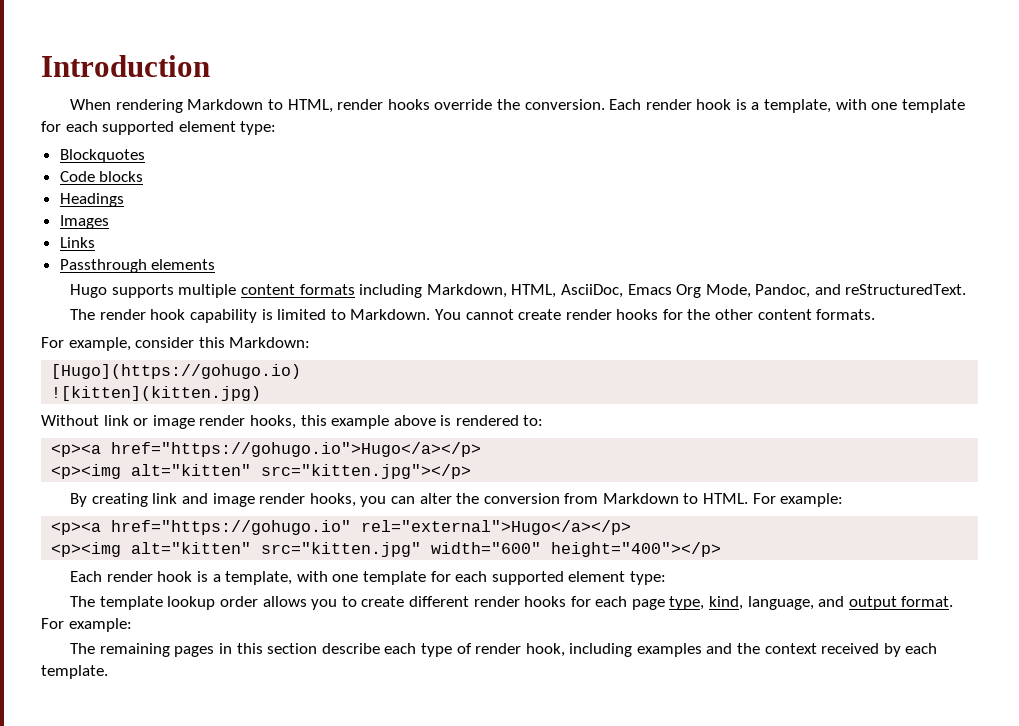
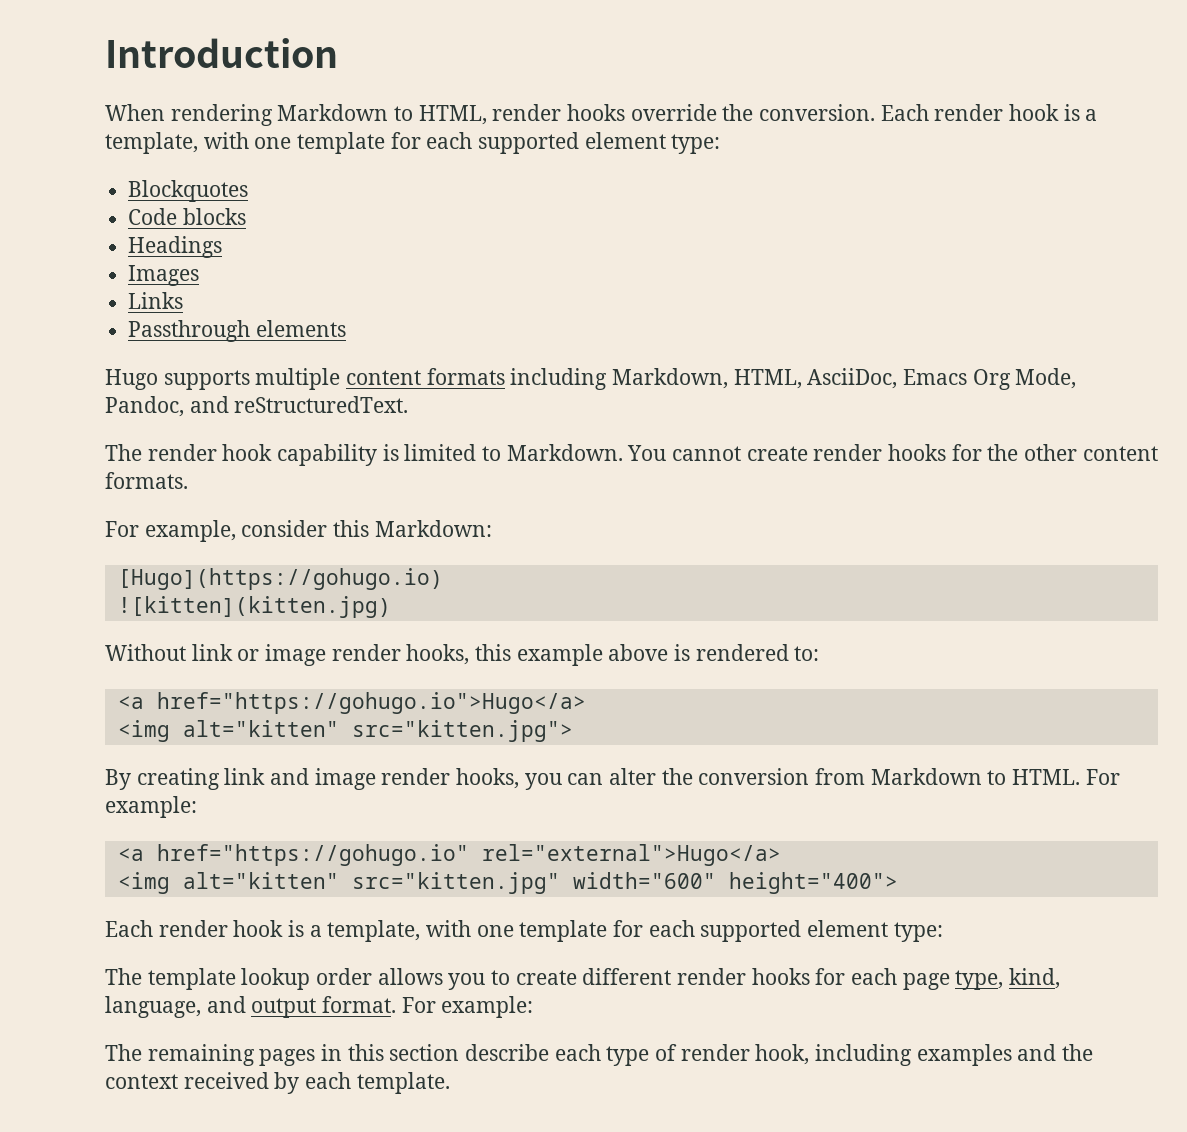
- <p><a href="https://gohugo.io">Hugo</a></p>
- <p><img alt="kitten" src="kitten.jpg"></p>
+ <a href="https://gohugo.io">Hugo</a>
+ <img alt="kitten" src="kitten.jpg">
- <p><a href="https://gohugo.io" rel="external">Hugo</a></p>
- <p><img alt="kitten" src="kitten.jpg" width="600" height="400"></p>
+ <a href="https://gohugo.io" rel="external">Hugo</a>
+ <img alt="kitten" src="kitten.jpg" width="600" height="400">

